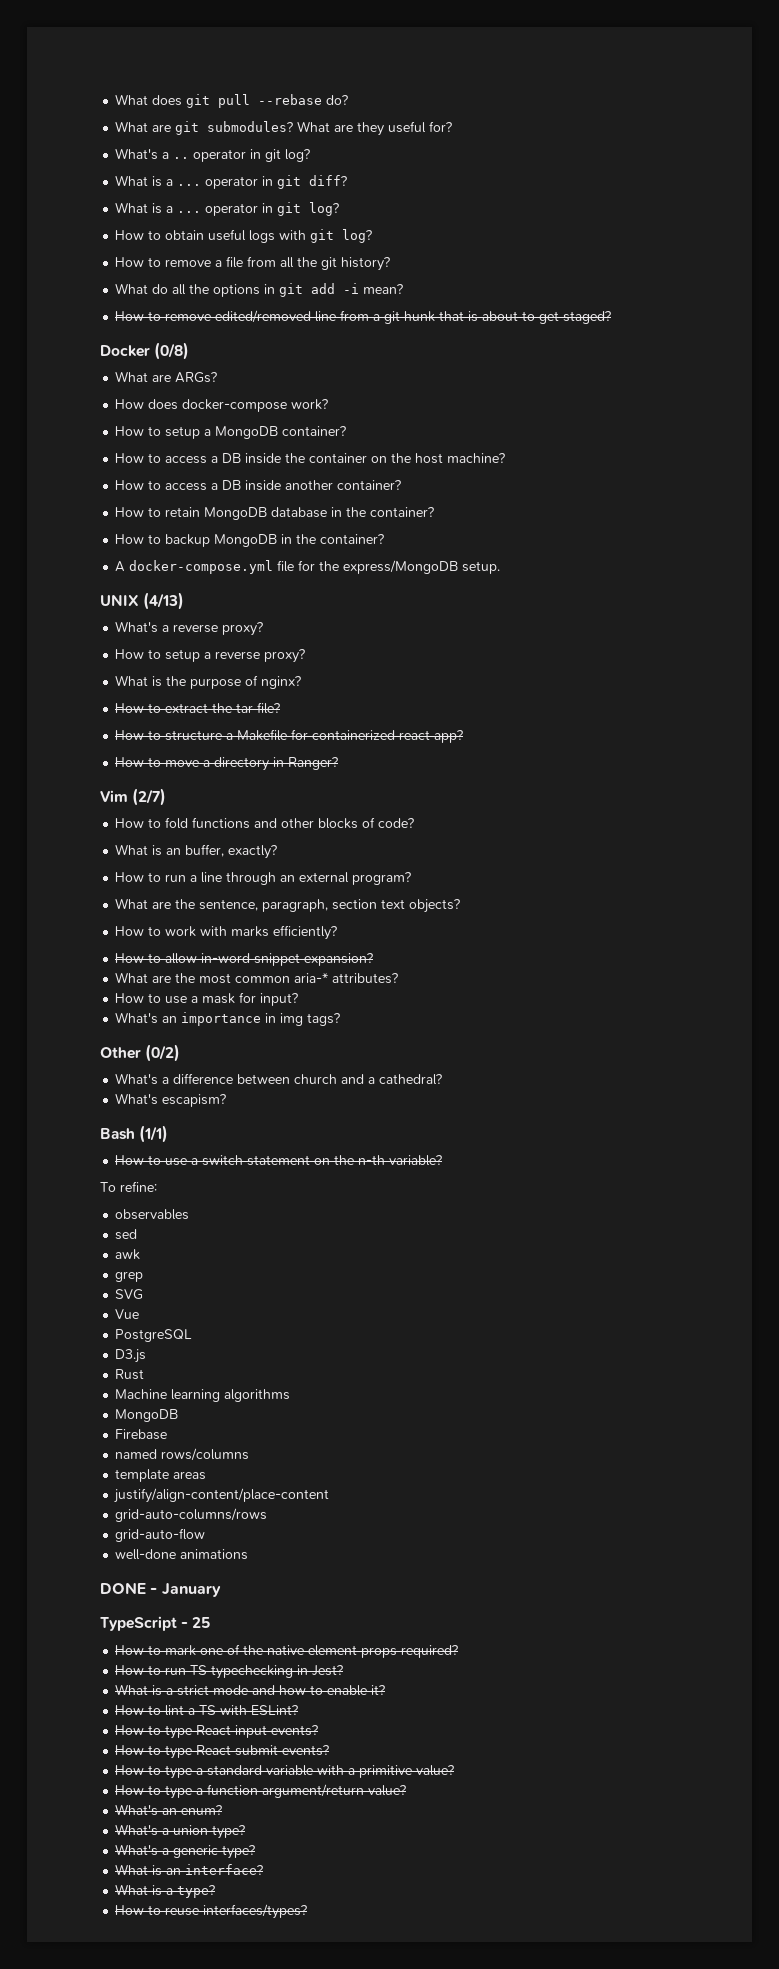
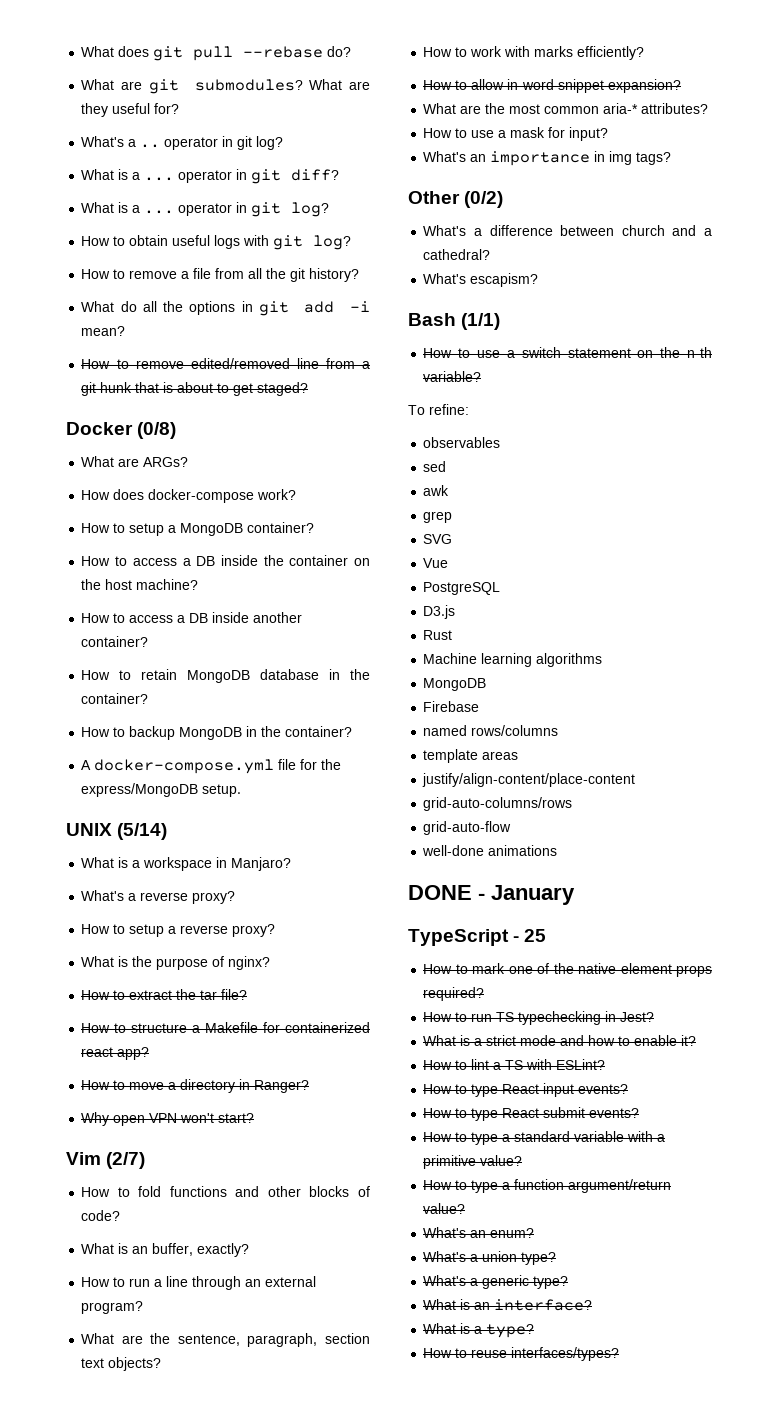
- UNIX (4/13)
+ UNIX (5/14)
+ What is a workspace in Manjaro?
+ Why open VPN won't start?

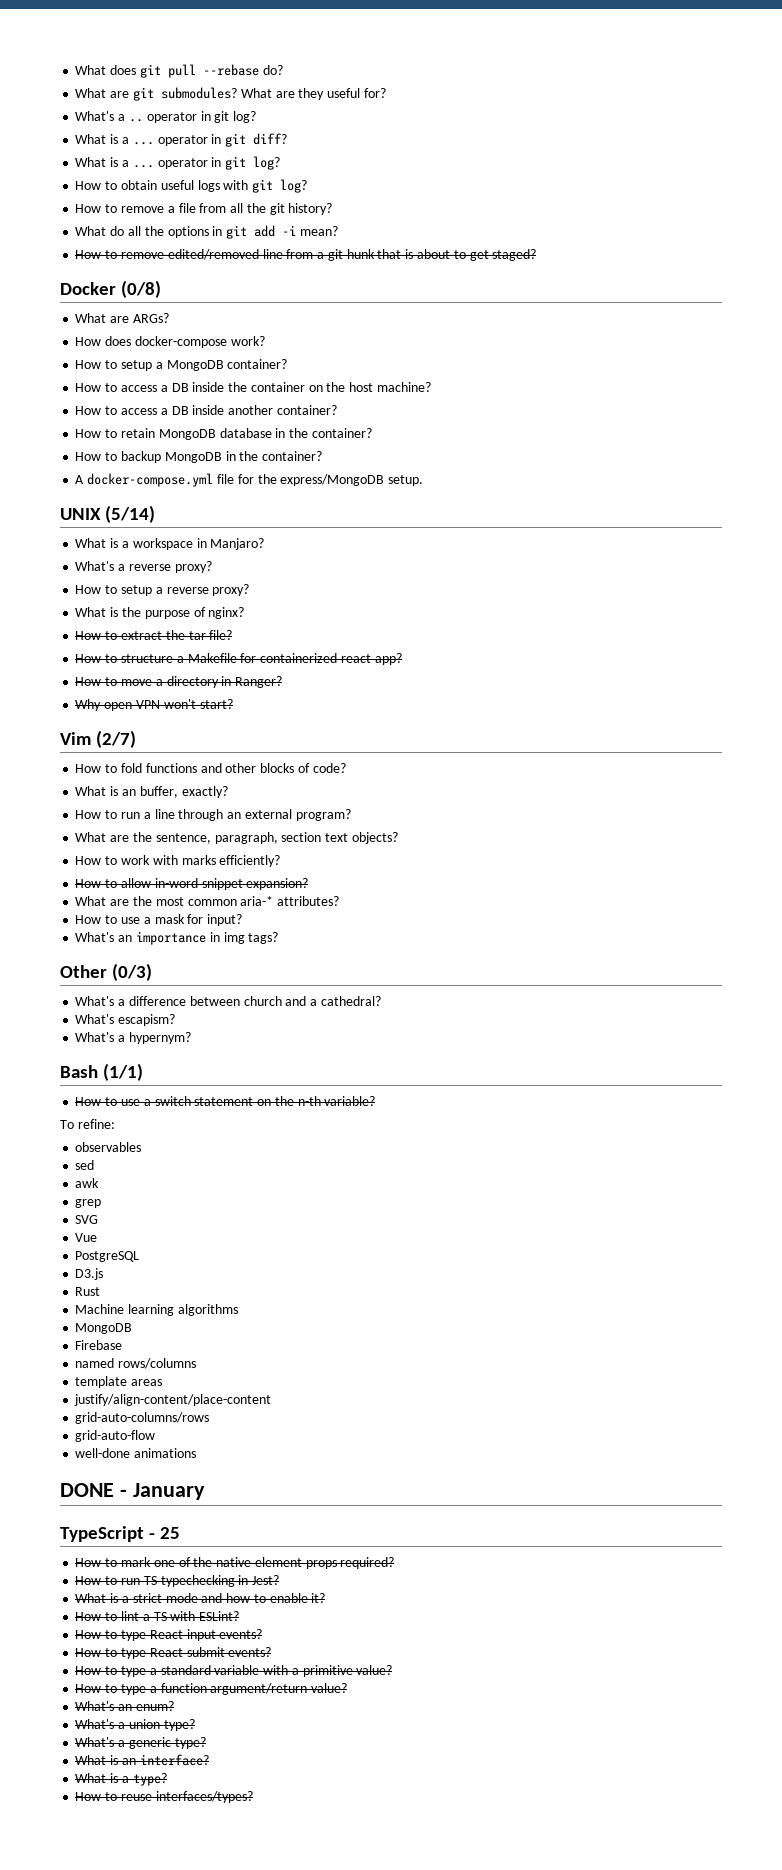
- Other (0/2)
+ Other (0/3)
+ What's a hypernym?

